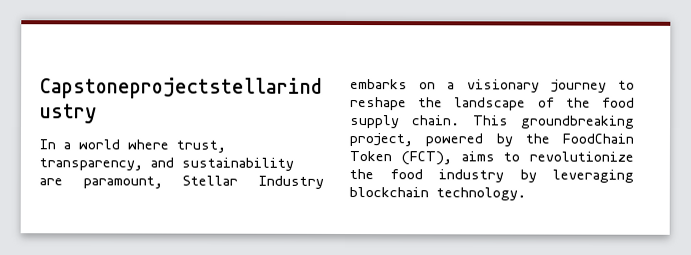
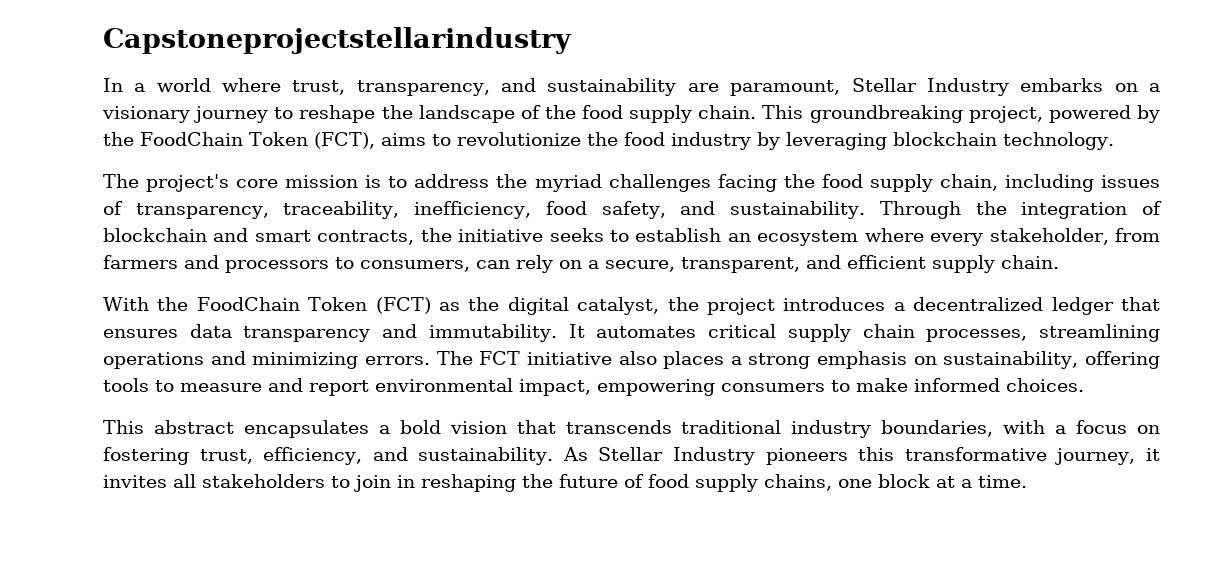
+ The project's core mission is to address the myriad challenges facing the food supply chain, including issues of transparency, traceability, inefficiency, food safety, and sustainability. Through the integration of blockchain and smart contracts, the initiative seeks to establish an ecosystem where every stakeholder, from farmers and processors to consumers, can rely on a secure, transparent, and efficient supply chain.
+ With the FoodChain Token (FCT) as the digital catalyst, the project introduces a decentralized ledger that ensures data transparency and immutability. It automates critical supply chain processes, streamlining operations and minimizing errors. The FCT initiative also places a strong emphasis on sustainability, offering tools to measure and report environmental impact, empowering consumers to make informed choices.
+ This abstract encapsulates a bold vision that transcends traditional industry boundaries, with a focus on fostering trust, efficiency, and sustainability. As Stellar Industry pioneers this transformative journey, it invites all stakeholders to join in reshaping the future of food supply chains, one block at a time.

